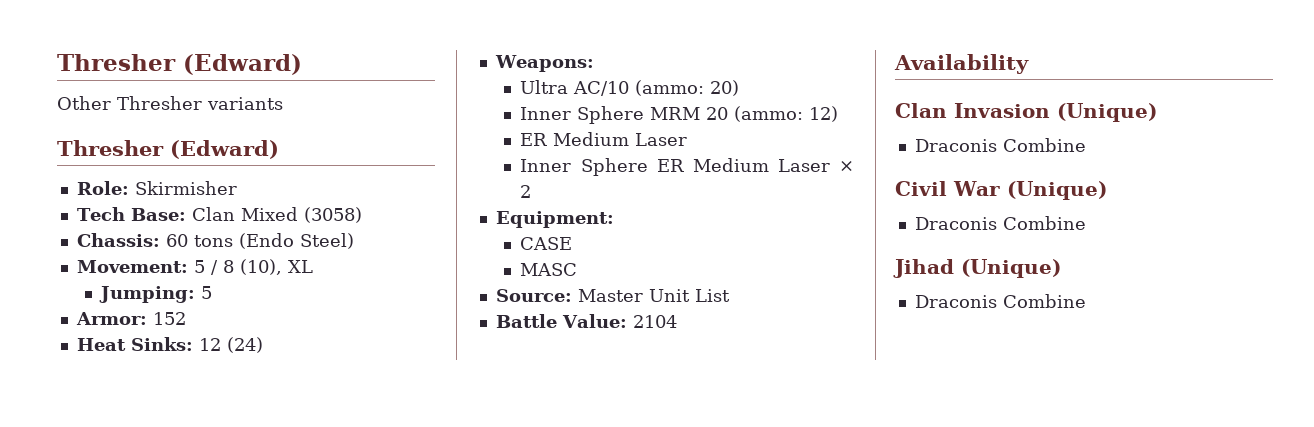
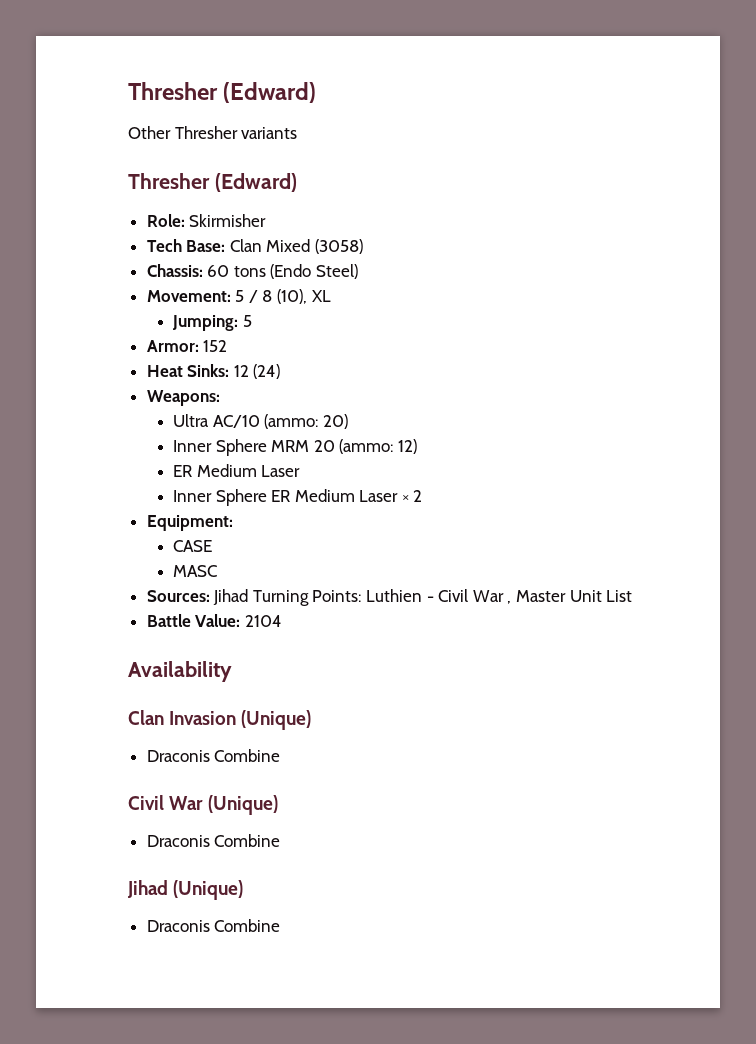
- Source: Master Unit List
+ Sources: Jihad Turning Points: Luthien - Civil War , Master Unit List

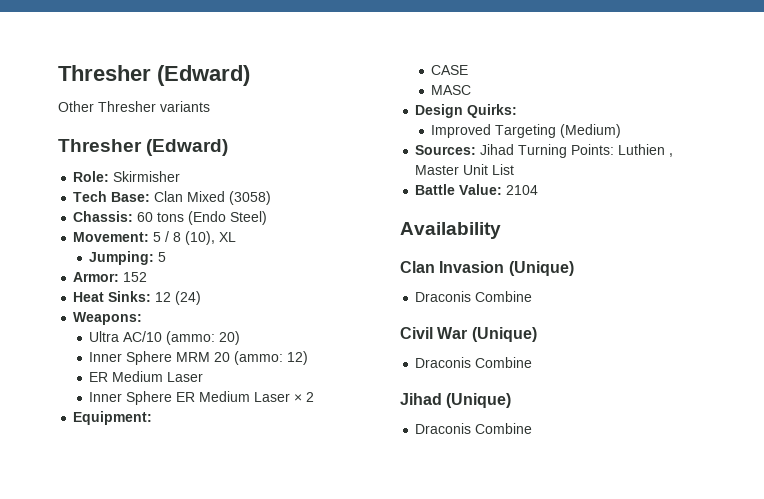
+ Design Quirks:
+ Improved Targeting (Medium)
- Sources: Jihad Turning Points: Luthien - Civil War , Master Unit List
+ Sources: Jihad Turning Points: Luthien , Master Unit List

